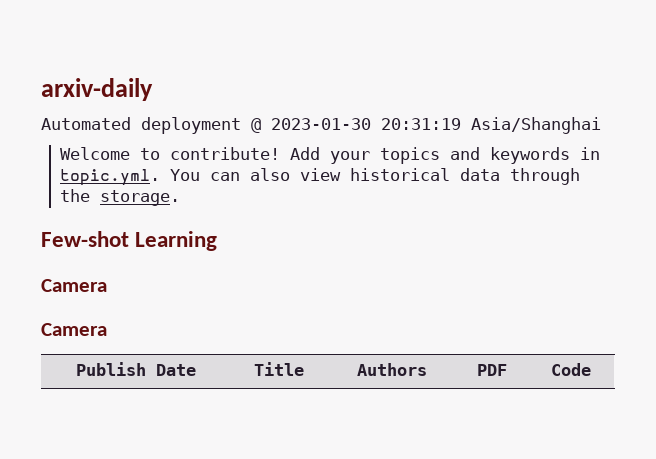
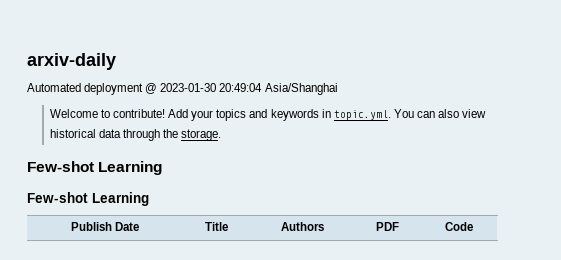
- Automated deployment @ 2023-01-30 20:31:19 Asia/Shanghai
+ Automated deployment @ 2023-01-30 20:49:04 Asia/Shanghai
  Add your topics and keywords in topic.yml. You can also view historical data through the storage.
  Few-shot Learning
- Camera
- Camera
+ Few-shot Learning

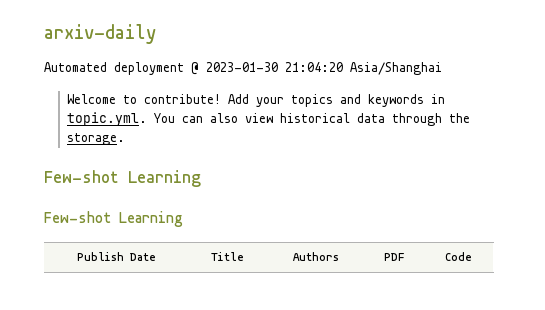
- Automated deployment @ 2023-01-30 20:49:04 Asia/Shanghai
+ Automated deployment @ 2023-01-30 21:04:20 Asia/Shanghai

